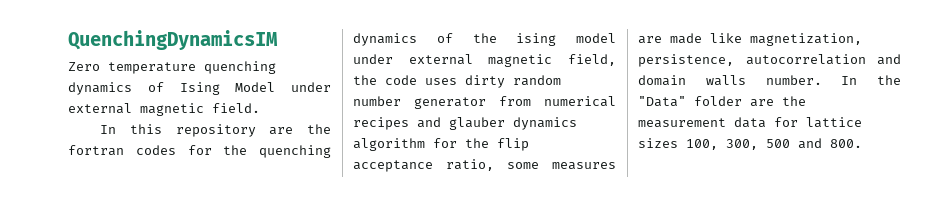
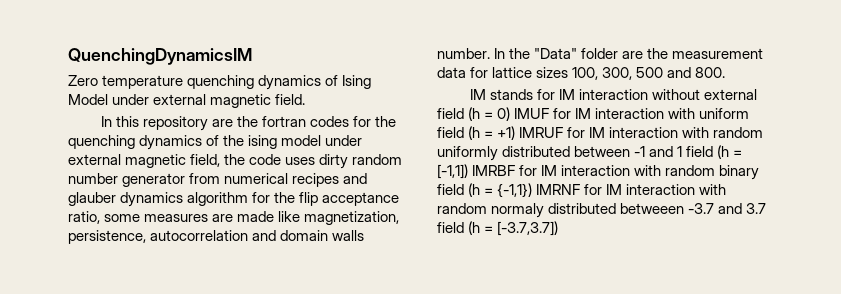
+ IM stands for IM interaction without external field (h = 0) IMUF for IM interaction with uniform field (h = +1) IMRUF for IM interaction with random uniformly distributed between -1 and 1 field (h = [-1,1]) IMRBF for IM interaction with random binary field (h = {-1,1}) IMRNF for IM interaction with random normaly distributed betweeen -3.7 and 3.7 field (h = [-3.7,3.7])

